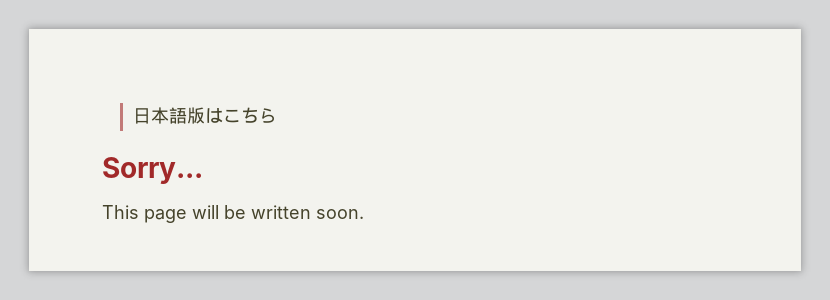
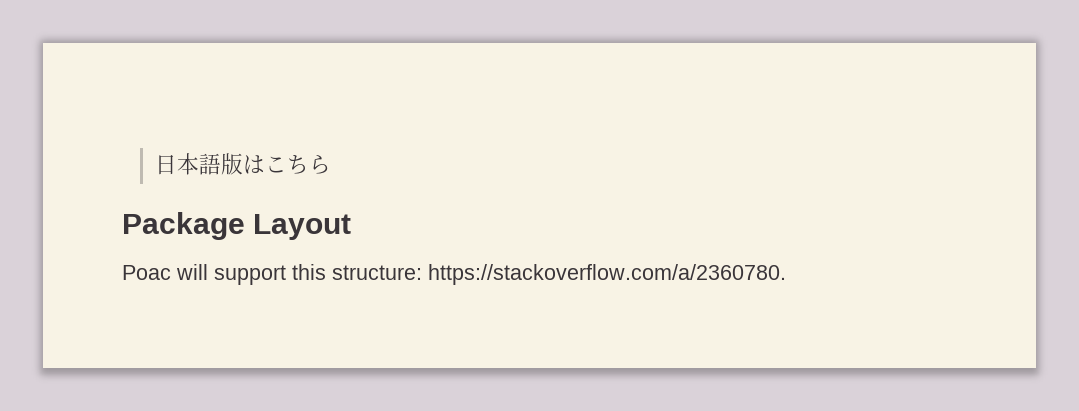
- Sorry...
- This page will be written soon.
+ Package Layout
+ Poac will support this structure: https://stackoverflow.com/a/2360780.

